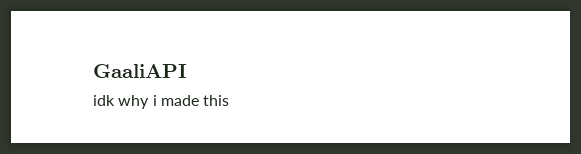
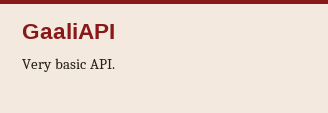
- idk why i made this
+ Very basic API.

